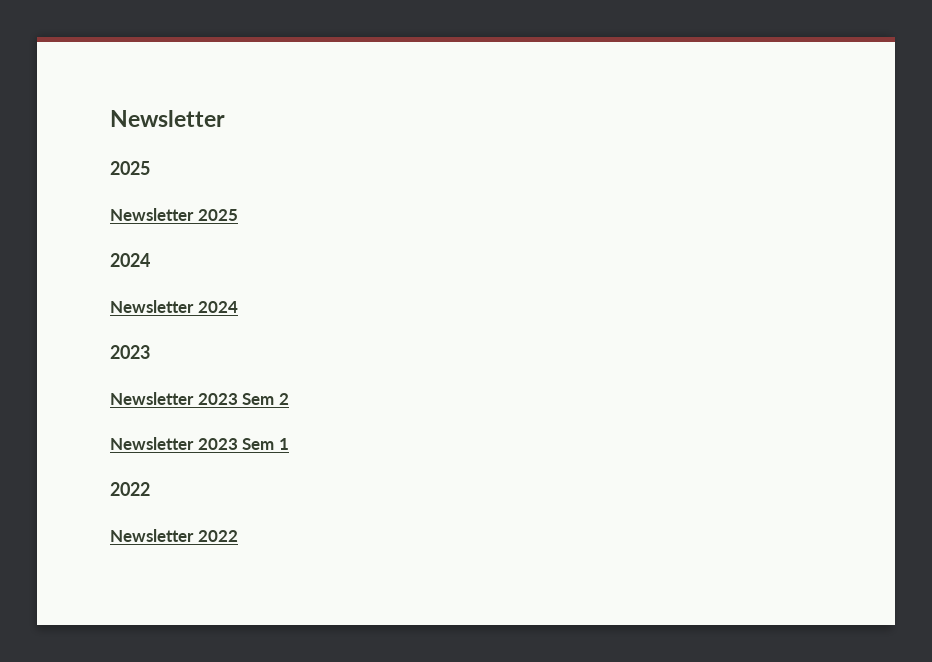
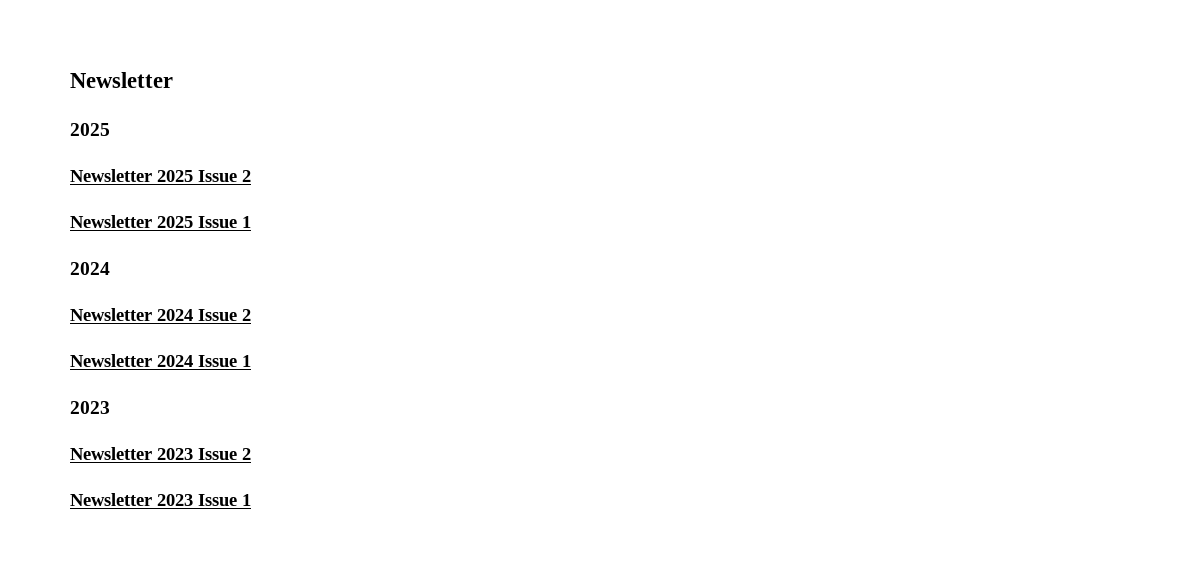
- Newsletter 2025
+ Newsletter 2025 Issue 2
+ Newsletter 2025 Issue 1
  2024
- Newsletter 2024
+ Newsletter 2024 Issue 2
+ Newsletter 2024 Issue 1
- Newsletter 2023 Sem 2
+ Newsletter 2023 Issue 2
- Newsletter 2023 Sem 1
- 2022
- Newsletter 2022
+ Newsletter 2023 Issue 1

